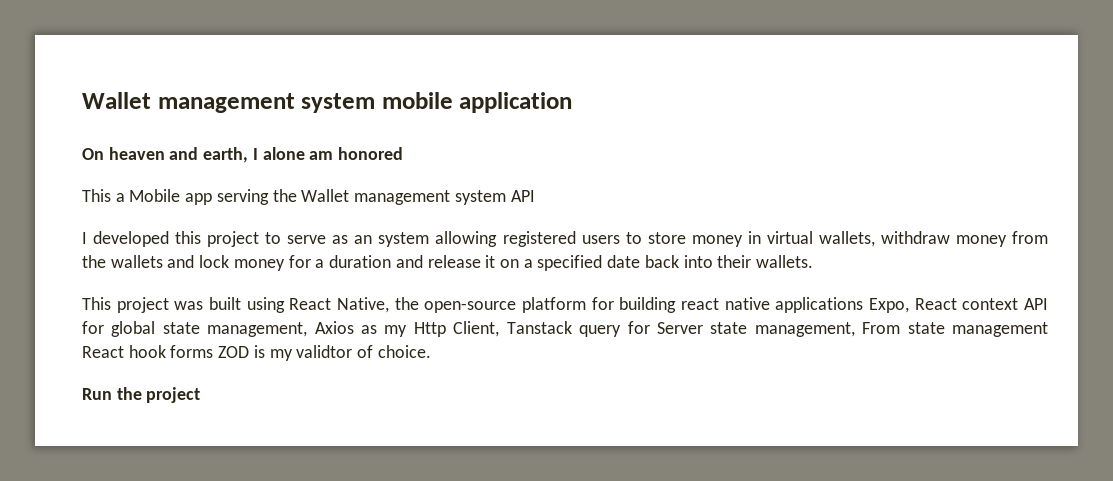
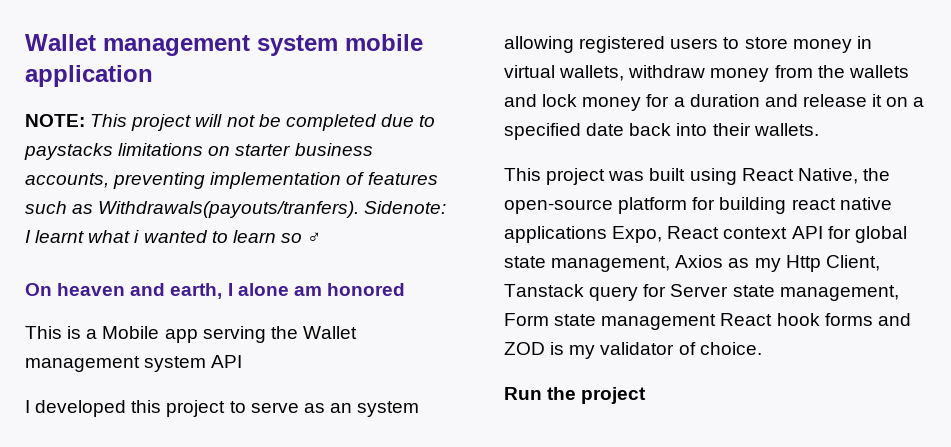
+ NOTE: This project will not be completed due to paystacks limitations on starter business accounts, preventing implementation of features such as Withdrawals(payouts/tranfers). Sidenote: I learnt what i wanted to learn so ♂
- This a Mobile app serving the Wallet management system API
+ This is a Mobile app serving the Wallet management system API
- This project was built using React Native, the open-source platform for building react native applications Expo, React context API for global state management, Axios as my Http Client, Tanstack query for Server state management, From state management React hook forms ZOD is my validtor of choice.
+ This project was built using React Native, the open-source platform for building react native applications Expo, React context API for global state management, Axios as my Http Client, Tanstack query for Server state management, Form state management React hook forms and ZOD is my validator of choice.

